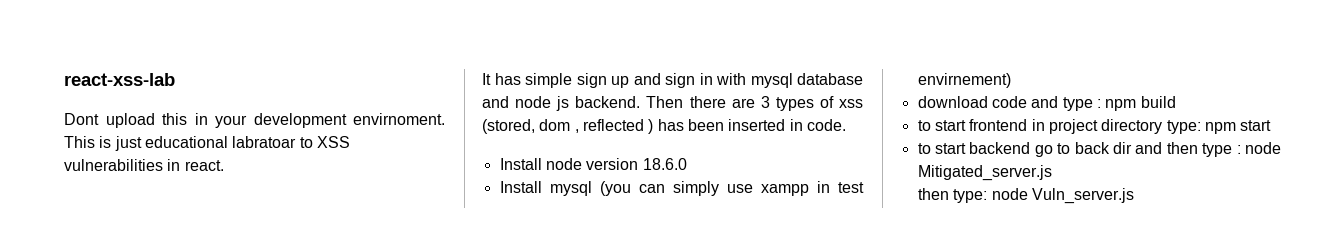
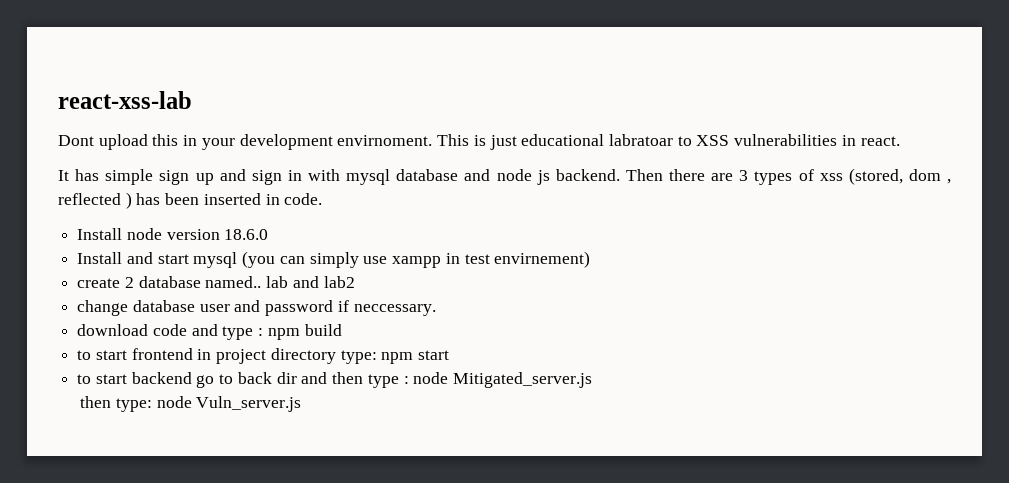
- Install mysql (you can simply use xampp in test envirnement)
+ Install and start mysql (you can simply use xampp in test envirnement)
+ create 2 database named.. lab and lab2
+ change database user and password if neccessary.

